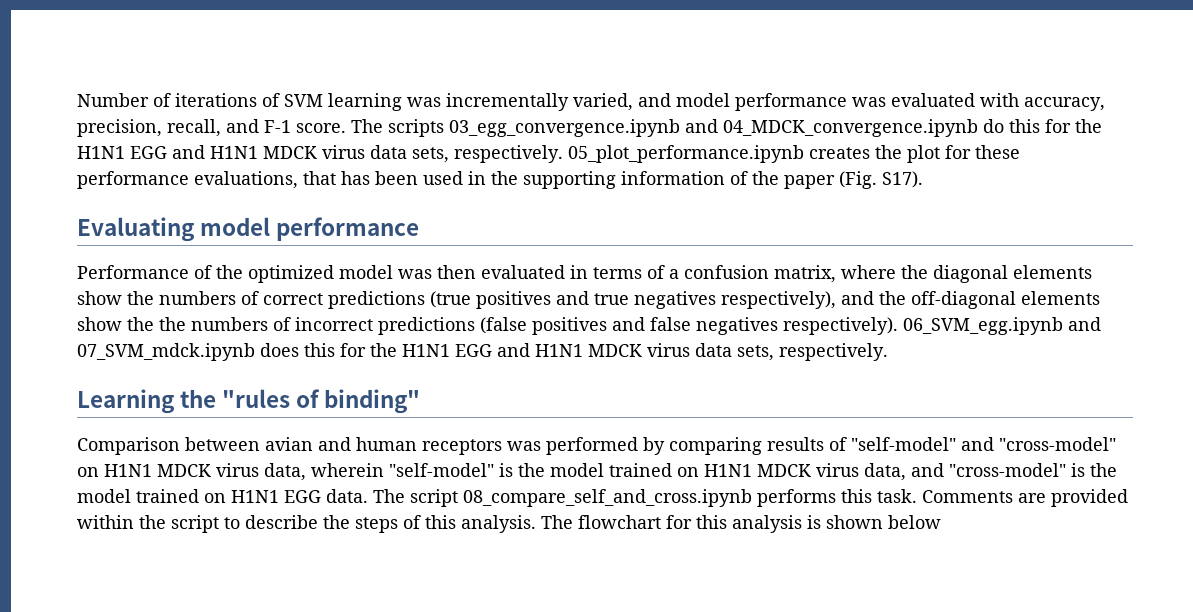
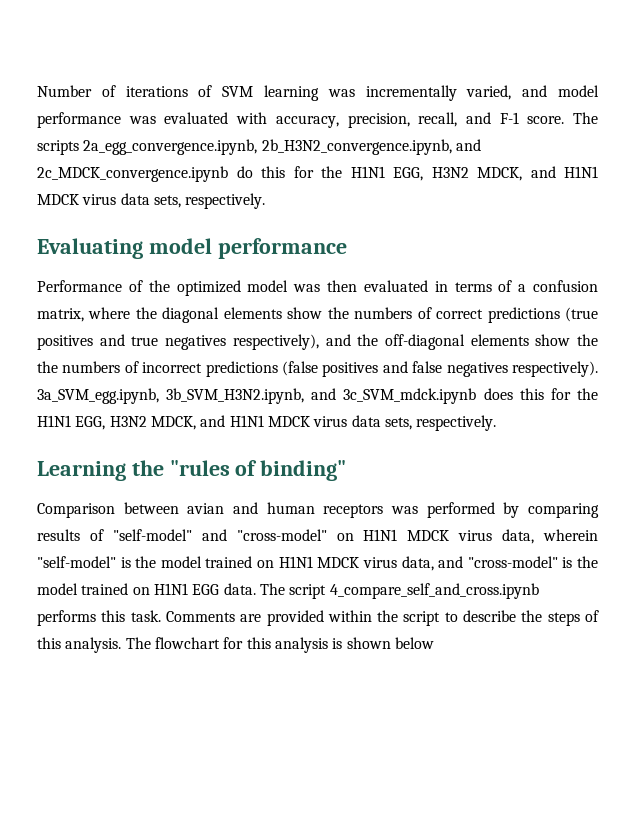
- The scripts 03_egg_convergence.ipynb and 04_MDCK_convergence.ipynb do this for the H1N1 EGG and H1N1 MDCK virus data sets, respectively. 05_plot_performance.ipynb creates the plot for these performance evaluations, that has been used in the supporting information of the paper (Fig. S17).
+ The scripts 2a_egg_convergence.ipynb, 2b_H3N2_convergence.ipynb, and 2c_MDCK_convergence.ipynb do this for the H1N1 EGG, H3N2 MDCK, and H1N1 MDCK virus data sets, respectively.
- 06_SVM_egg.ipynb and 07_SVM_mdck.ipynb does this for the H1N1 EGG and H1N1 MDCK virus data sets, respectively.
+ 3a_SVM_egg.ipynb, 3b_SVM_H3N2.ipynb, and 3c_SVM_mdck.ipynb does this for the H1N1 EGG, H3N2 MDCK, and H1N1 MDCK virus data sets, respectively.
- The script 08_compare_self_and_cross.ipynb performs this task.
+ The script 4_compare_self_and_cross.ipynb performs this task.

